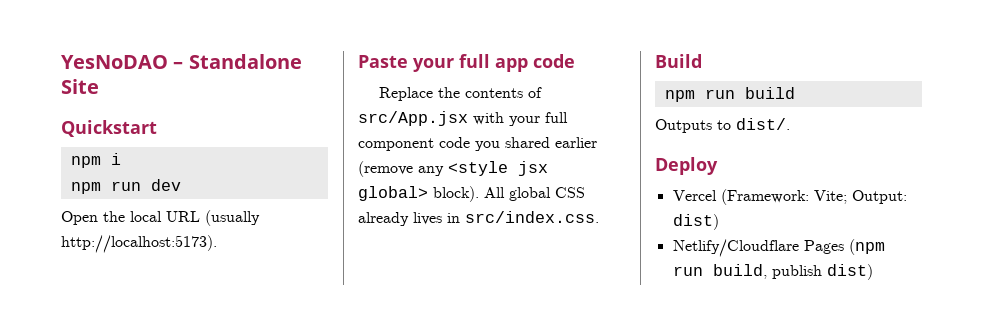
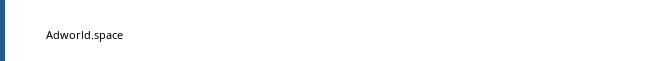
- YesNoDAO – Standalone Site
- Quickstart
- npm i
- npm run dev
- Open the local URL (usually http://localhost:5173).
- Paste your full app code
- Replace the contents of src/App.jsx with your full component code you shared earlier (remove any <style jsx global> block). All global CSS already lives in src/index.css.
- Build
- npm run build
- Outputs to dist/.
- Deploy
- Vercel (Framework: Vite; Output: dist)
- Netlify/Cloudflare Pages (npm run build, publish dist)
+ Adworld.space

